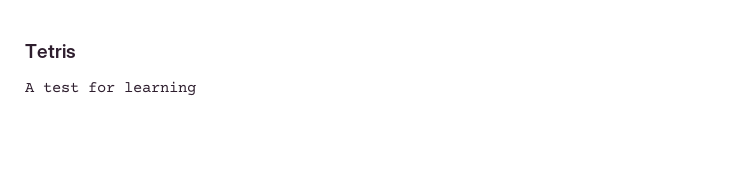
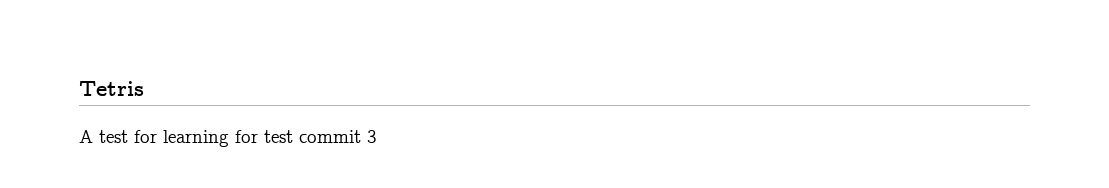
- A test for learning
+ A test for learning for test commit 3

